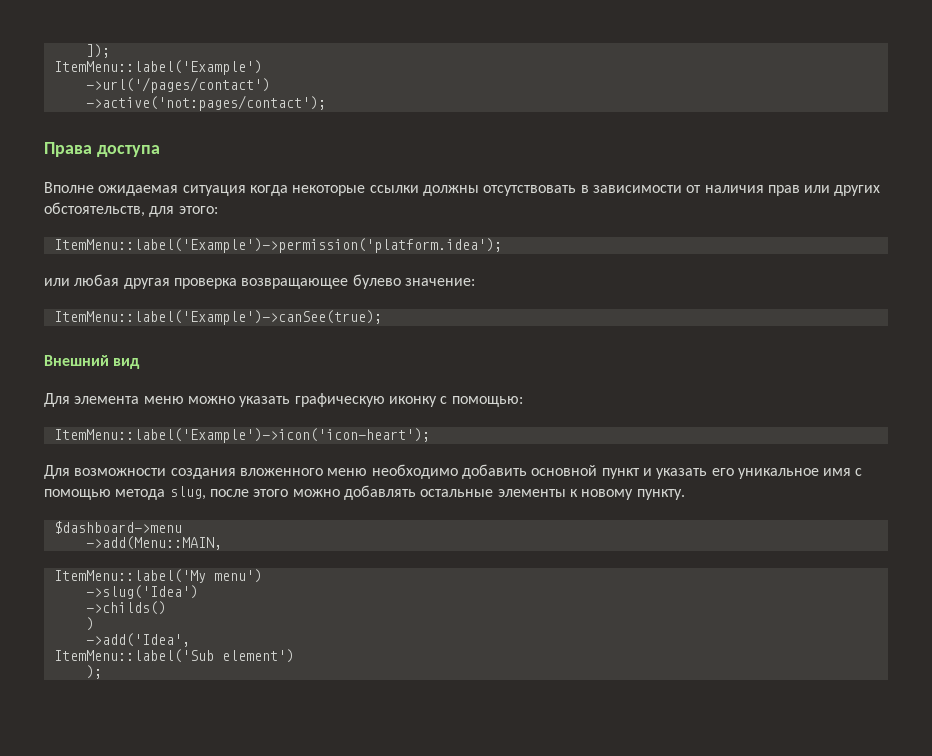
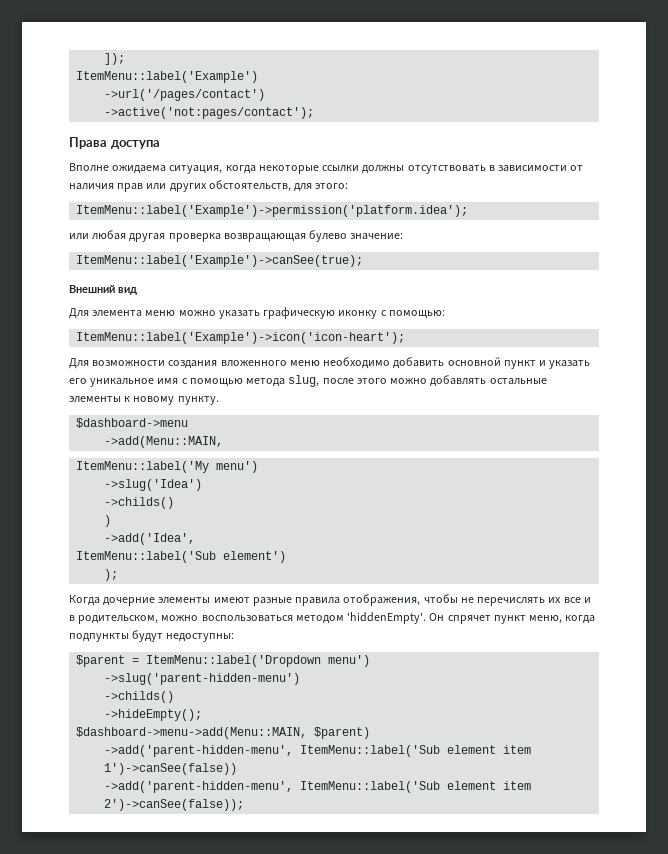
- Вполне ожидаемая ситуация когда некоторые ссылки должны отсутствовать в зависимости от наличия прав или других обстоятельств, для этого:
+ Вполне ожидаема ситуация, когда некоторые ссылки должны отсутствовать в зависимости от наличия прав или других обстоятельств, для этого:
- или любая другая проверка возвращающее булево значение:
+ или любая другая проверка возвращающая булево значение:
+ Когда дочерние элементы имеют разные правила отображения, чтобы не перечислять их все и в родительском, можно воспользоваться методом 'hiddenEmpty'. Он спрячет пункт меню, когда подпункты будут недоступны:
+ $parent = ItemMenu::label('Dropdown menu')
+ ->slug('parent-hidden-menu')
+ ->childs()
+ ->hideEmpty();
+ $dashboard->menu->add(Menu::MAIN, $parent)
+ ->add('parent-hidden-menu', ItemMenu::label('Sub element item 1')->canSee(false))
+ ->add('parent-hidden-menu', ItemMenu::label('Sub element item 2')->canSee(false));

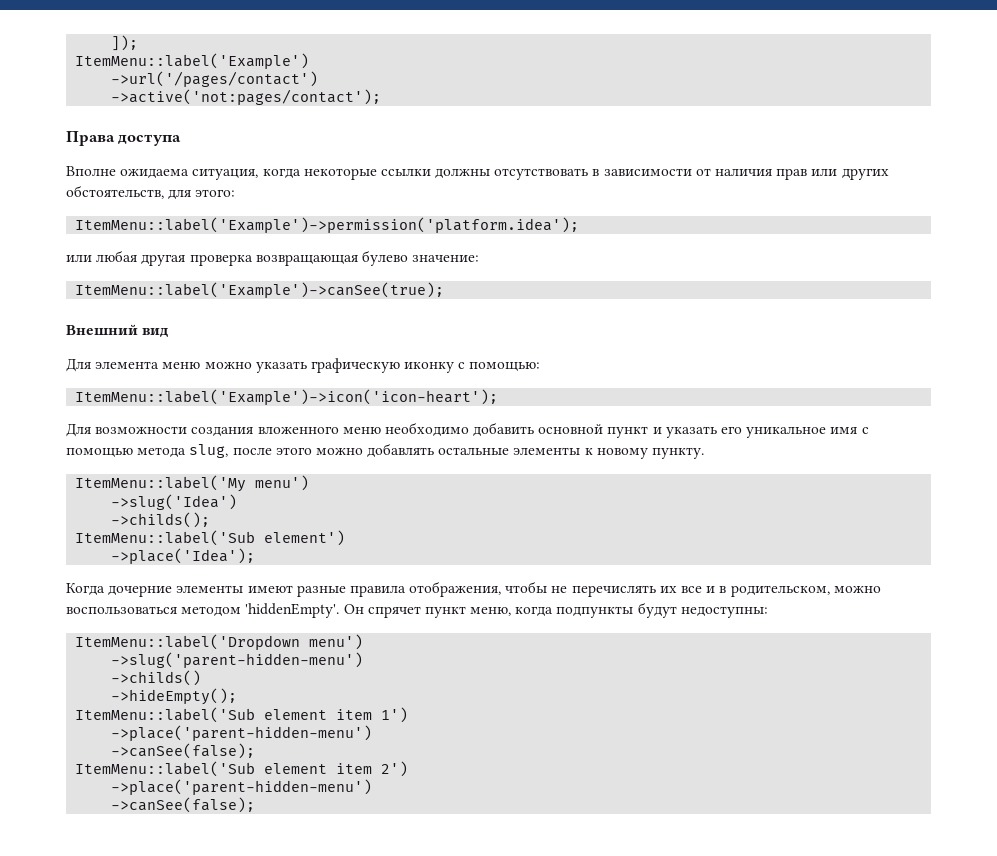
- $dashboard->menu
- ->add(Menu::MAIN,
  ->slug('Idea')
- ->childs()
- )
- ->add('Idea',
+ ->childs();
- );
+ ->place('Idea');
- $parent = ItemMenu::label('Dropdown menu')
+ ItemMenu::label('Dropdown menu')
- $dashboard->menu->add(Menu::MAIN, $parent)
- ->add('parent-hidden-menu', ItemMenu::label('Sub element item 1')->canSee(false))
- ->add('parent-hidden-menu', ItemMenu::label('Sub element item 2')->canSee(false));
+ ItemMenu::label('Sub element item 1')
+ ->place('parent-hidden-menu')
+ ->canSee(false);
+ ItemMenu::label('Sub element item 2')
+ ->place('parent-hidden-menu')
+ ->canSee(false);

